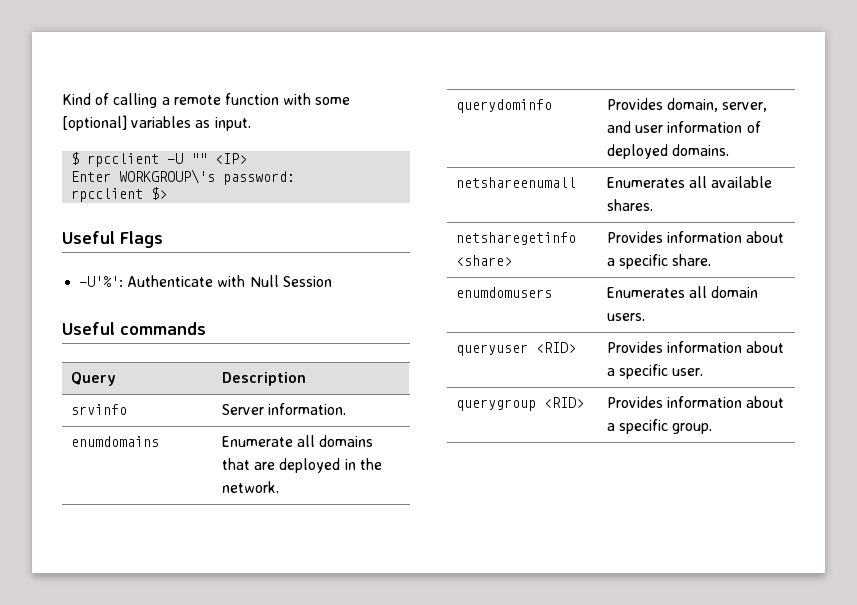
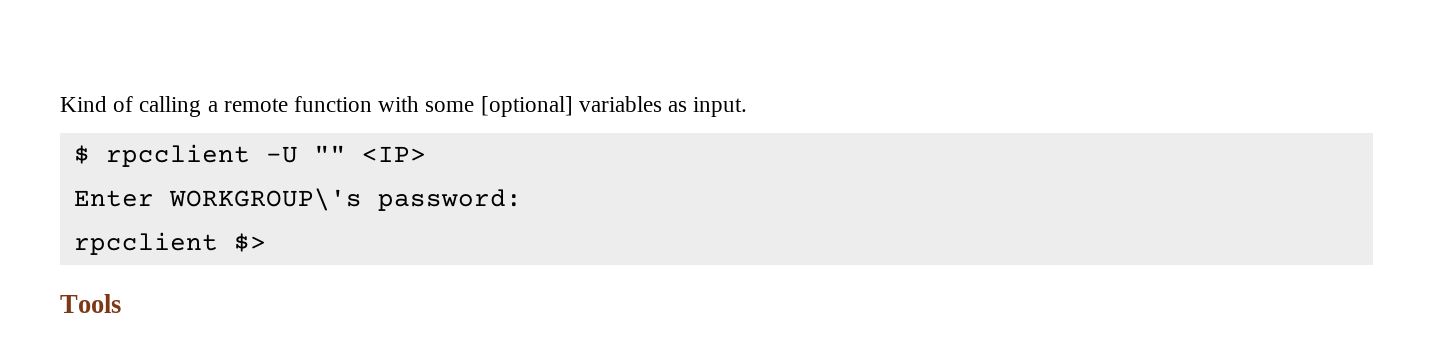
- Useful Flags
- -U'%': Authenticate with Null Session
- Useful commands
- Query | Description
- srvinfo | Server information.
- enumdomains | Enumerate all domains that are deployed in the network.
- querydominfo | Provides domain, server, and user information of deployed domains.
- netshareenumall | Enumerates all available shares.
- netsharegetinfo <share> | Provides information about a specific share.
- enumdomusers | Enumerates all domain users.
- queryuser <RID> | Provides information about a specific user.
- querygroup <RID> | Provides information about a specific group.
+ Tools

